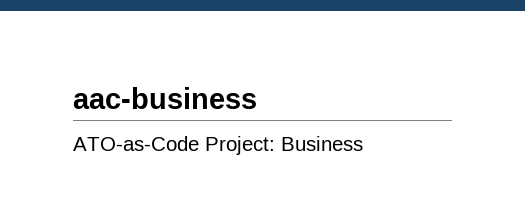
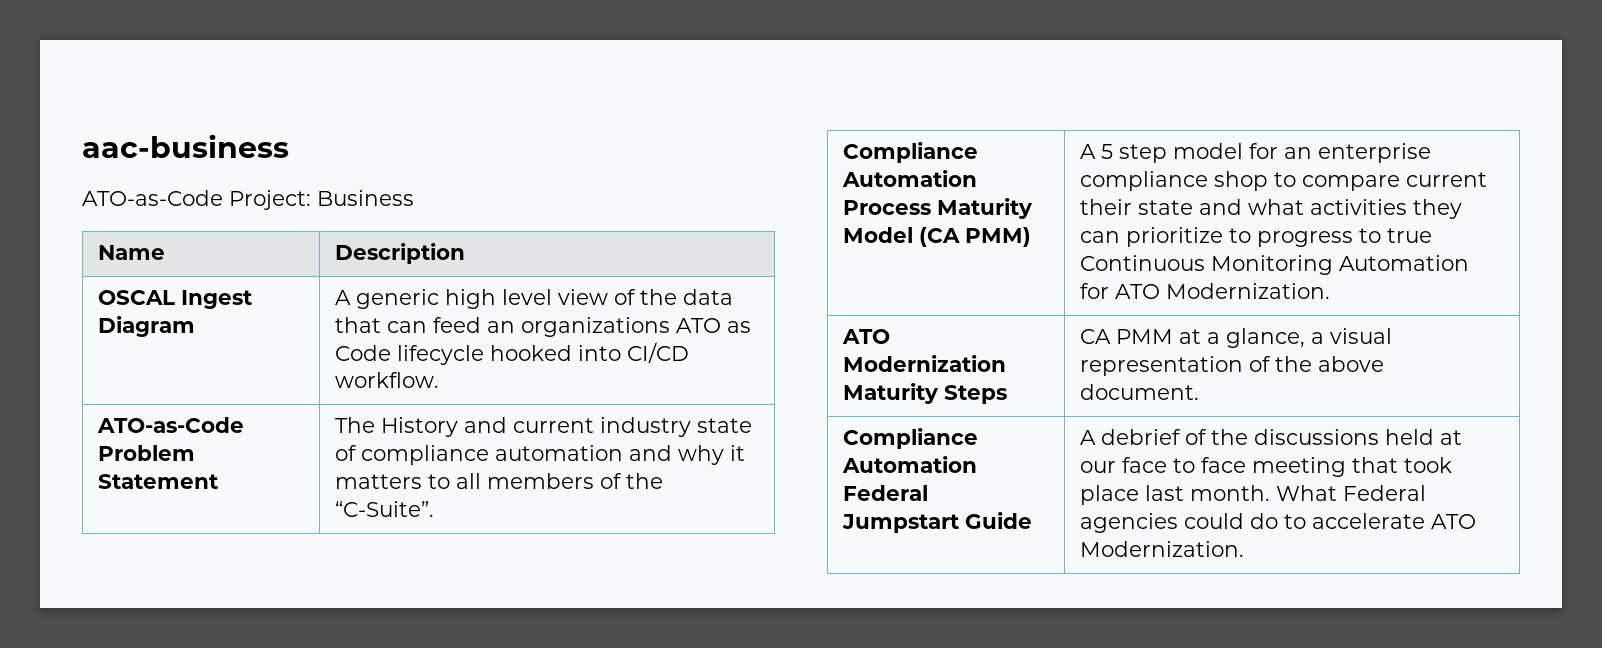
+ Name | Description
+ OSCAL Ingest Diagram | A generic high level view of the data that can feed an organizations ATO as Code lifecycle hooked into CI/CD workflow.
+ ATO-as-Code Problem Statement | The History and current industry state of compliance automation and why it matters to all members of the “C-Suite”.
+ Compliance Automation Process Maturity Model (CA PMM) | A 5 step model for an enterprise compliance shop to compare current their state and what activities they can prioritize to progress to true Continuous Monitoring Automation for ATO Modernization.
+ ATO Modernization Maturity Steps | CA PMM at a glance, a visual representation of the above document.
+ Compliance Automation Federal Jumpstart Guide | A debrief of the discussions held at our face to face meeting that took place last month. What Federal agencies could do to accelerate ATO Modernization.

